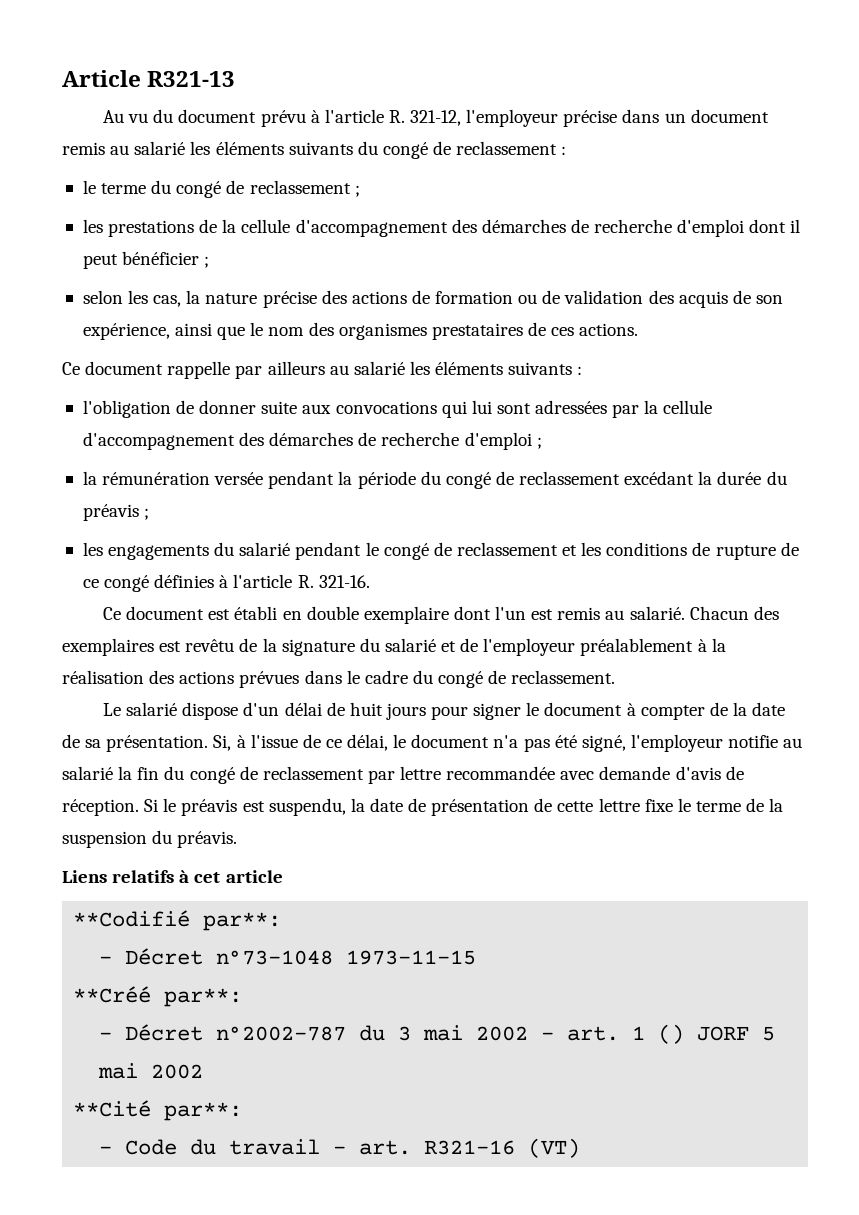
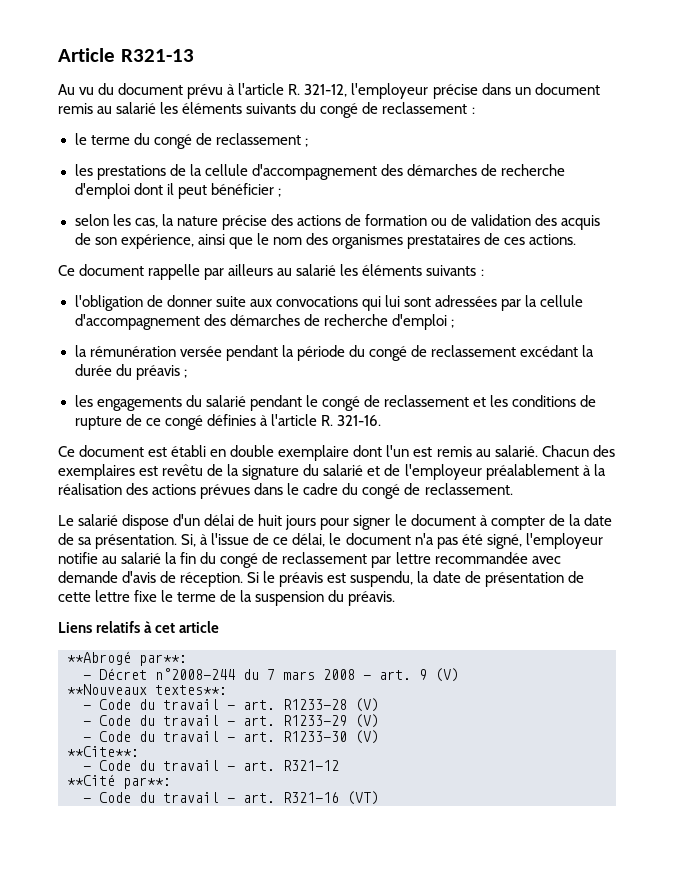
- **Codifié par**:
- - Décret n°73-1048 1973-11-15
- **Créé par**:
- - Décret n°2002-787 du 3 mai 2002 - art. 1 () JORF 5 mai 2002
+ **Abrogé par**:
+ - Décret n°2008-244 du 7 mars 2008 - art. 9 (V)
+ **Nouveaux textes**:
+ - Code du travail - art. R1233-28 (V)
+ - Code du travail - art. R1233-29 (V)
+ - Code du travail - art. R1233-30 (V)
+ **Cite**:
+ - Code du travail - art. R321-12

